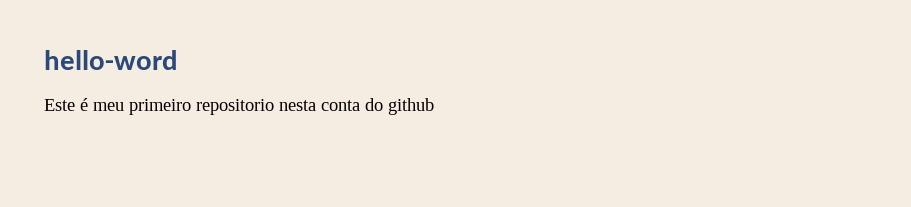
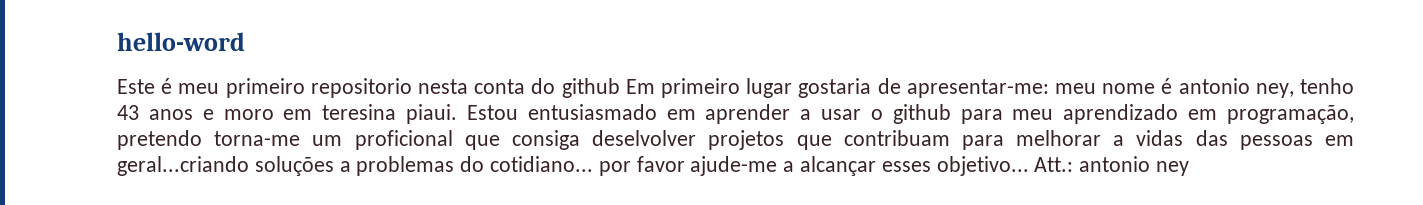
- Este é meu primeiro repositorio nesta conta do github
+ Este é meu primeiro repositorio nesta conta do github Em primeiro lugar gostaria de apresentar-me: meu nome é antonio ney, tenho 43 anos e moro em teresina piaui. Estou entusiasmado em aprender a usar o github para meu aprendizado em programação, pretendo torna-me um proficional que consiga deselvolver projetos que contribuam para melhorar a vidas das pessoas em geral...criando soluções a problemas do cotidiano... por favor ajude-me a alcançar esses objetivo... Att.: antonio ney

